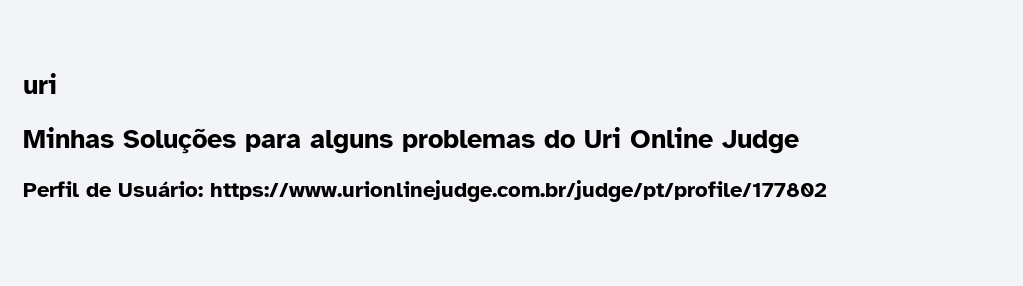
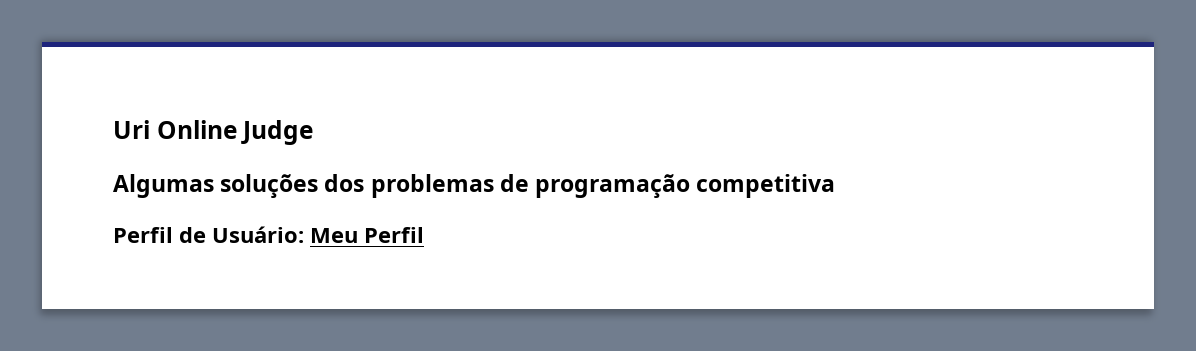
- uri
- Minhas Soluções para alguns problemas do Uri Online Judge
+ Uri Online Judge
+ Algumas soluções dos problemas de programação competitiva
- Perfil de Usuário: https://www.urionlinejudge.com.br/judge/pt/profile/177802
+ Perfil de Usuário: Meu Perfil

